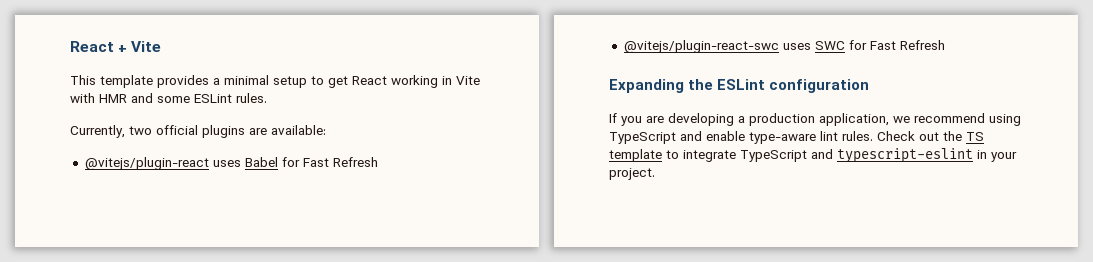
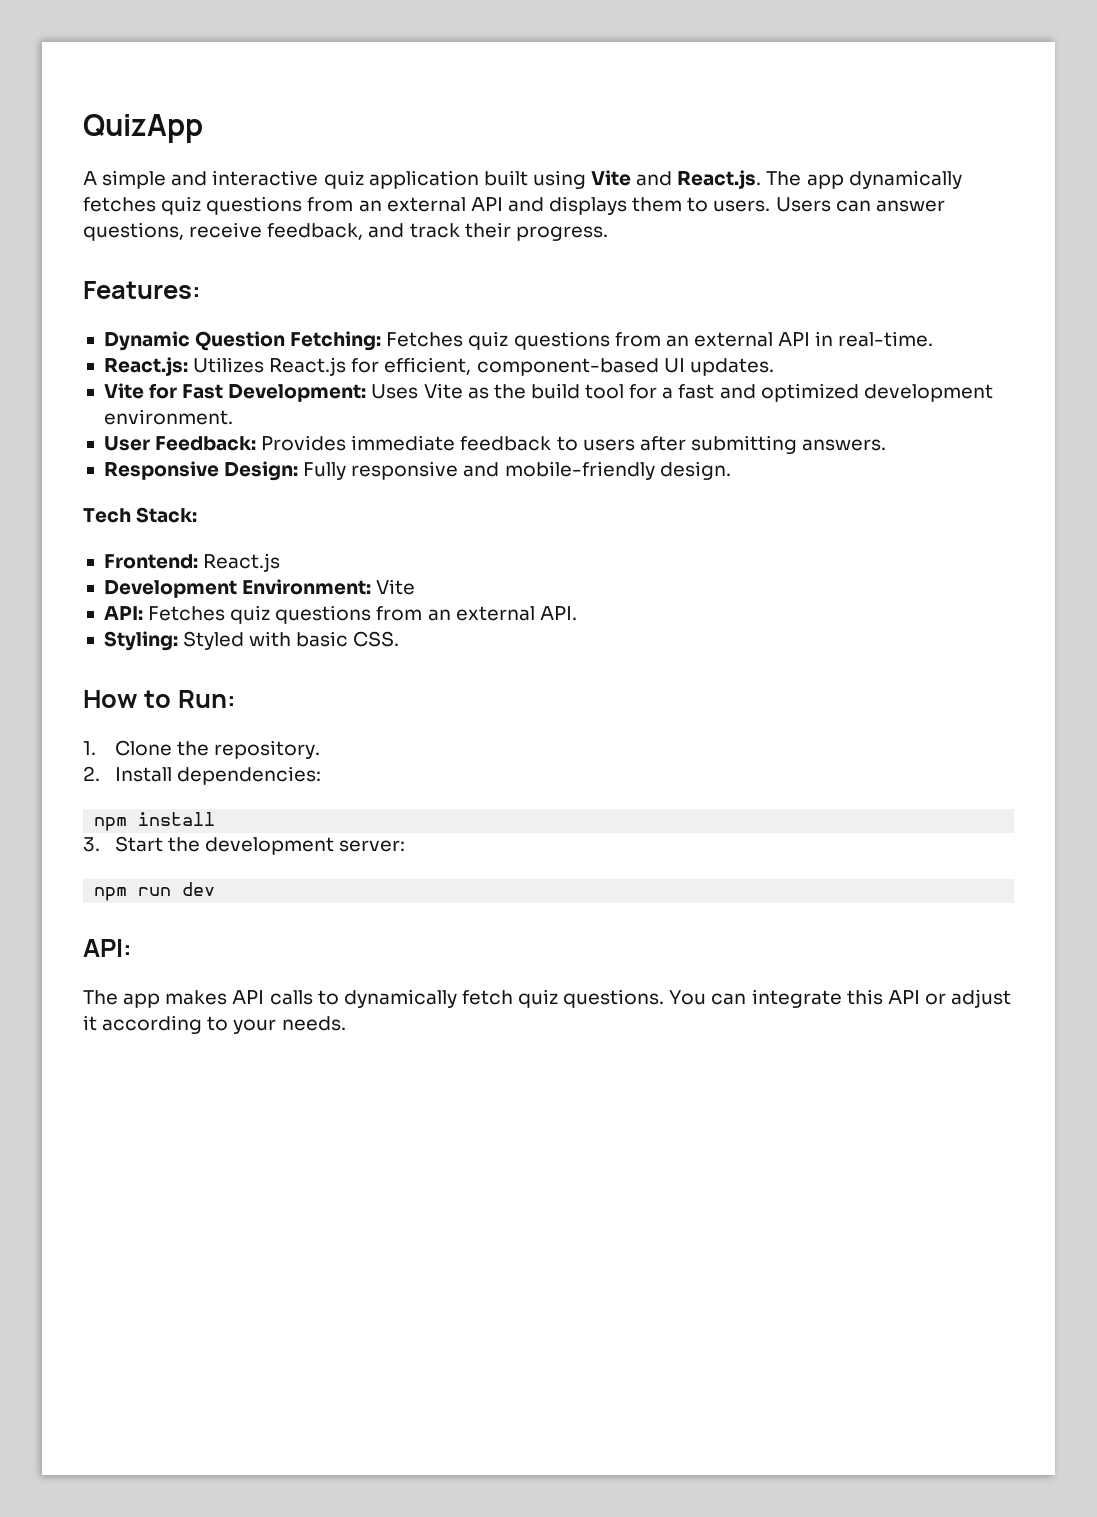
- React + Vite
- This template provides a minimal setup to get React working in Vite with HMR and some ESLint rules.
- Currently, two official plugins are available:
- @vitejs/plugin-react uses Babel for Fast Refresh
- @vitejs/plugin-react-swc uses SWC for Fast Refresh
- Expanding the ESLint configuration
- If you are developing a production application, we recommend using TypeScript and enable type-aware lint rules. Check out the TS template to integrate TypeScript and typescript-eslint in your project.
+ QuizApp
+ A simple and interactive quiz application built using Vite and React.js. The app dynamically fetches quiz questions from an external API and displays them to users. Users can answer questions, receive feedback, and track their progress.
+ Features:
+ Dynamic Question Fetching: Fetches quiz questions from an external API in real-time.
+ React.js: Utilizes React.js for efficient, component-based UI updates.
+ Vite for Fast Development: Uses Vite as the build tool for a fast and optimized development environment.
+ User Feedback: Provides immediate feedback to users after submitting answers.
+ Responsive Design: Fully responsive and mobile-friendly design.
+ Tech Stack:
+ Frontend: React.js
+ Development Environment: Vite
+ API: Fetches quiz questions from an external API.
+ Styling: Styled with basic CSS.
+ How to Run:
+ 1. Clone the repository.
+ 2. Install dependencies:
+ npm install
+ 3. Start the development server:
+ npm run dev
+ API:
+ The app makes API calls to dynamically fetch quiz questions. You can integrate this API or adjust it according to your needs.

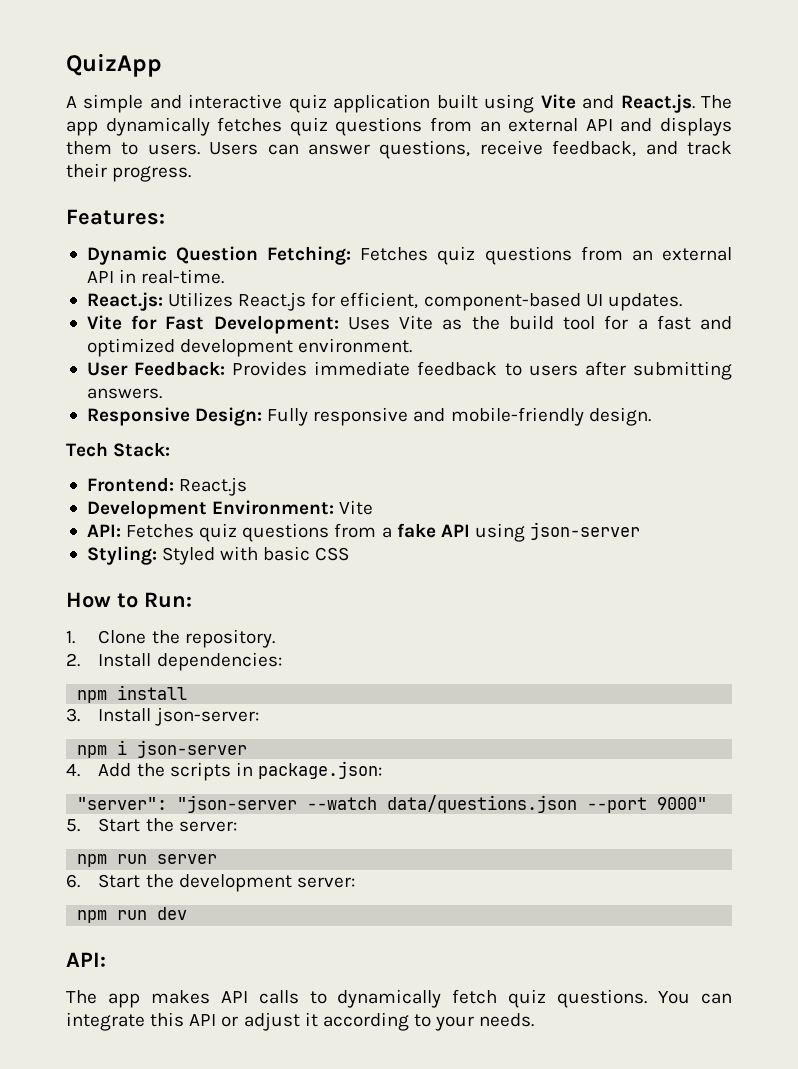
- API: Fetches quiz questions from an external API.
+ API: Fetches quiz questions from a fake API using json-server
- Styling: Styled with basic CSS.
+ Styling: Styled with basic CSS
- 3. Start the development server:
+ 3. Install json-server:
+ npm i json-server
+ 4. Add the scripts in package.json:
+ "server": "json-server --watch data/questions.json --port 9000"
+ 5. Start the server:
+ npm run server
+ 6. Start the development server:

